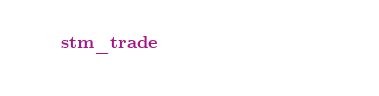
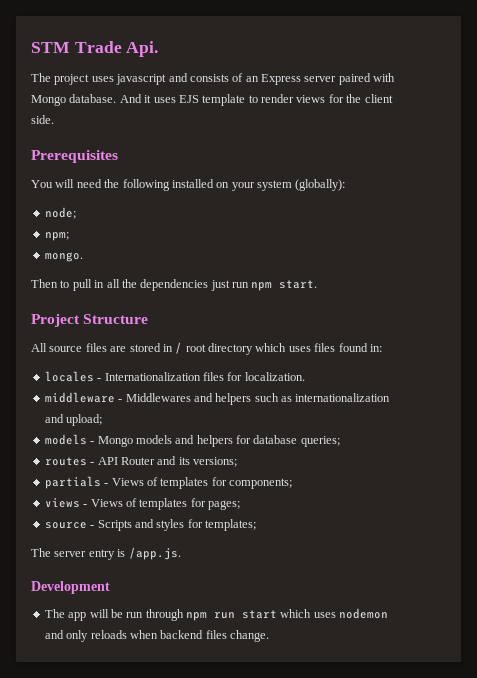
- stm_trade
+ STM Trade Api.
+ The project uses javascript and consists of an Express server paired with Mongo database. And it uses EJS template to render views for the client side.
+ Prerequisites
+ You will need the following installed on your system (globally):
+ node;
+ npm;
+ mongo.
+ Then to pull in all the dependencies just run npm start.
+ Project Structure
+ All source files are stored in / root directory which uses files found in:
+ locales - Internationalization files for localization.
+ middleware - Middlewares and helpers such as internationalization and upload;
+ models - Mongo models and helpers for database queries;
+ routes - API Router and its versions;
+ partials - Views of templates for components;
+ views - Views of templates for pages;
+ source - Scripts and styles for templates;
+ The server entry is /app.js.
+ Development
+ The app will be run through npm run start which uses nodemon and only reloads when backend files change.

